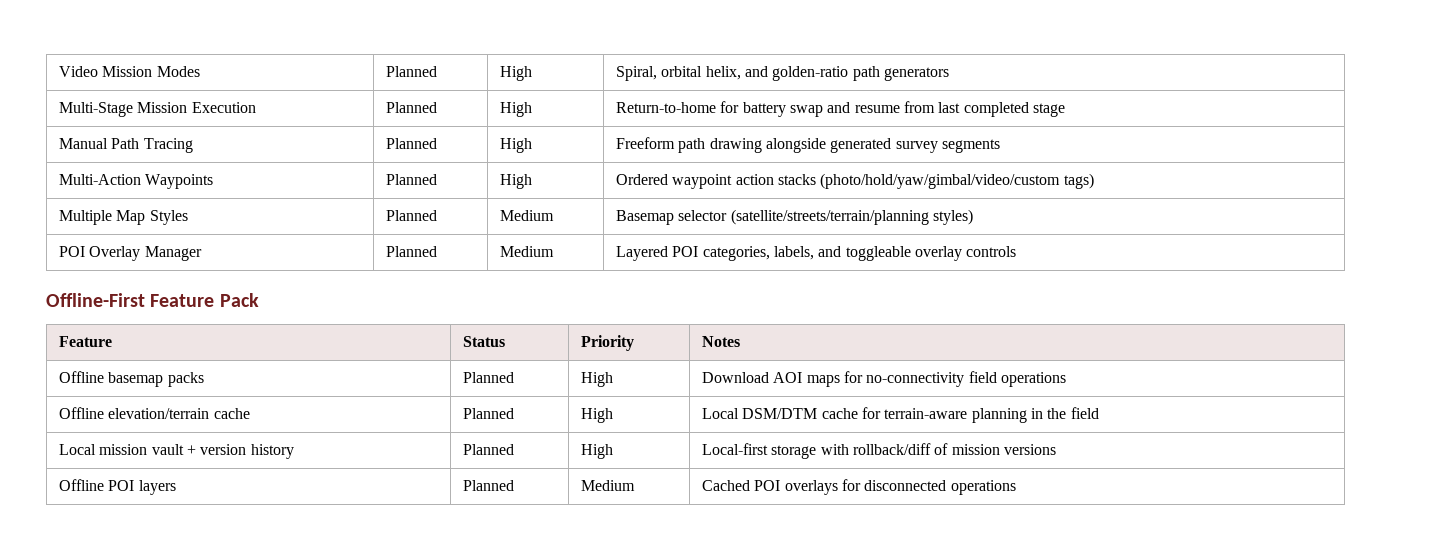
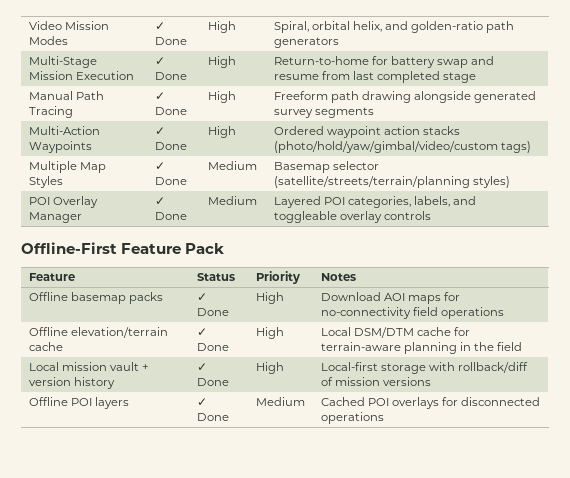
- Video Mission Modes | Planned | High | Spiral, orbital helix, and golden-ratio path generators
+ Video Mission Modes | ✓ Done | High | Spiral, orbital helix, and golden-ratio path generators
- Multi-Stage Mission Execution | Planned | High | Return-to-home for battery swap and resume from last completed stage
+ Multi-Stage Mission Execution | ✓ Done | High | Return-to-home for battery swap and resume from last completed stage
- Manual Path Tracing | Planned | High | Freeform path drawing alongside generated survey segments
+ Manual Path Tracing | ✓ Done | High | Freeform path drawing alongside generated survey segments
- Multi-Action Waypoints | Planned | High | Ordered waypoint action stacks (photo/hold/yaw/gimbal/video/custom tags)
+ Multi-Action Waypoints | ✓ Done | High | Ordered waypoint action stacks (photo/hold/yaw/gimbal/video/custom tags)
- Multiple Map Styles | Planned | Medium | Basemap selector (satellite/streets/terrain/planning styles)
+ Multiple Map Styles | ✓ Done | Medium | Basemap selector (satellite/streets/terrain/planning styles)
- POI Overlay Manager | Planned | Medium | Layered POI categories, labels, and toggleable overlay controls
+ POI Overlay Manager | ✓ Done | Medium | Layered POI categories, labels, and toggleable overlay controls
- Offline basemap packs | Planned | High | Download AOI maps for no-connectivity field operations
+ Offline basemap packs | ✓ Done | High | Download AOI maps for no-connectivity field operations
- Offline elevation/terrain cache | Planned | High | Local DSM/DTM cache for terrain-aware planning in the field
+ Offline elevation/terrain cache | ✓ Done | High | Local DSM/DTM cache for terrain-aware planning in the field
- Local mission vault + version history | Planned | High | Local-first storage with rollback/diff of mission versions
+ Local mission vault + version history | ✓ Done | High | Local-first storage with rollback/diff of mission versions
- Offline POI layers | Planned | Medium | Cached POI overlays for disconnected operations
+ Offline POI layers | ✓ Done | Medium | Cached POI overlays for disconnected operations

